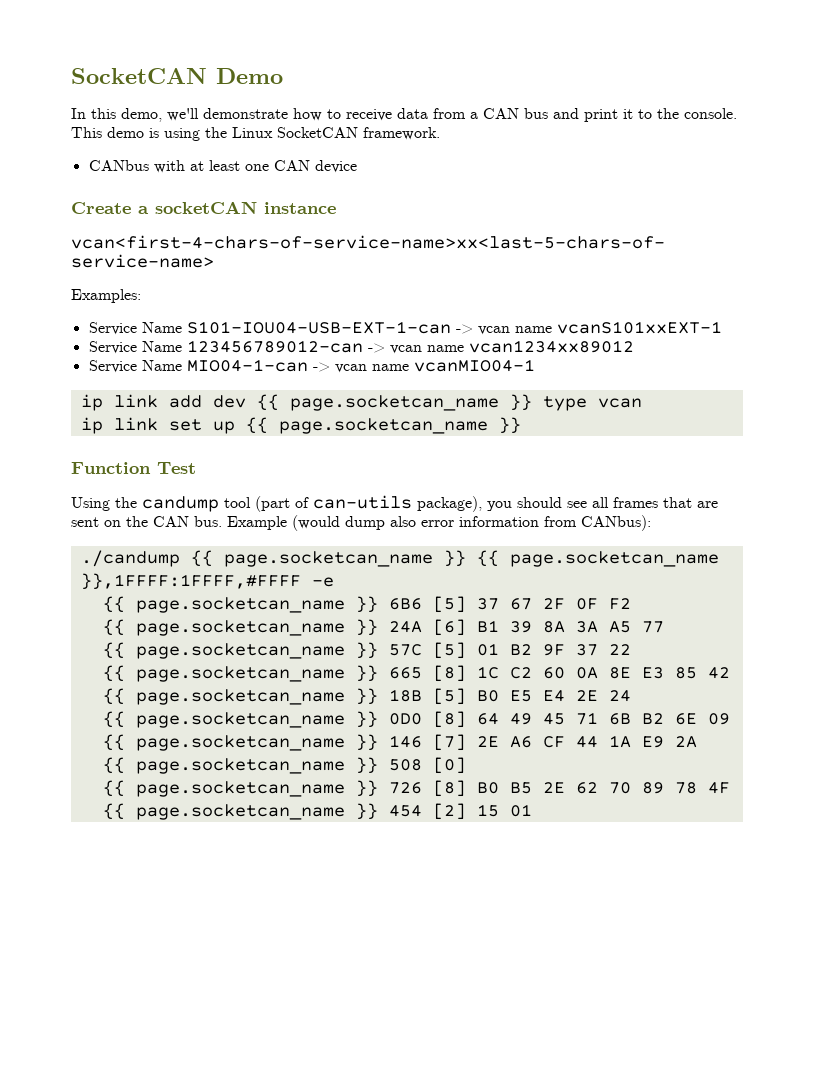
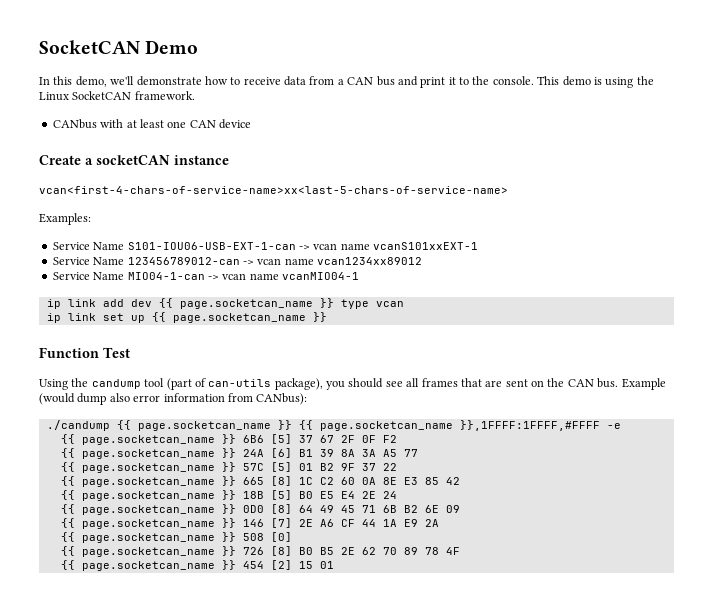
- Service Name S101-IOU04-USB-EXT-1-can -> vcan name vcanS101xxEXT-1
+ Service Name S101-IOU06-USB-EXT-1-can -> vcan name vcanS101xxEXT-1

